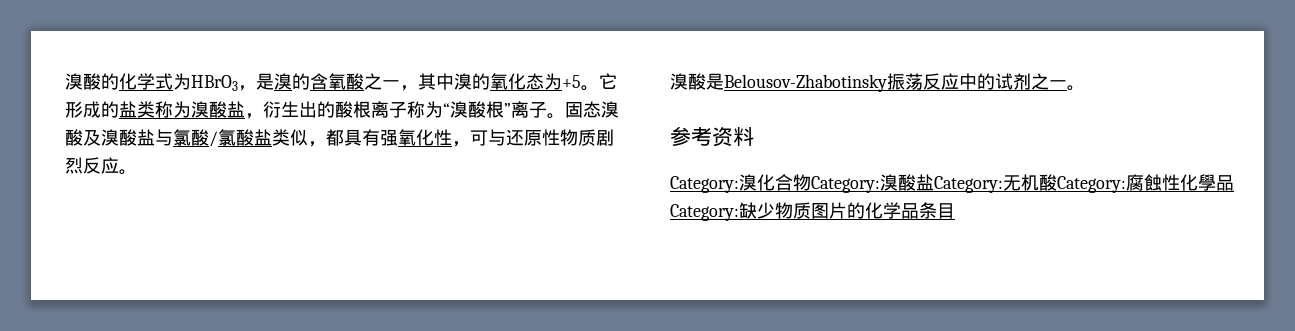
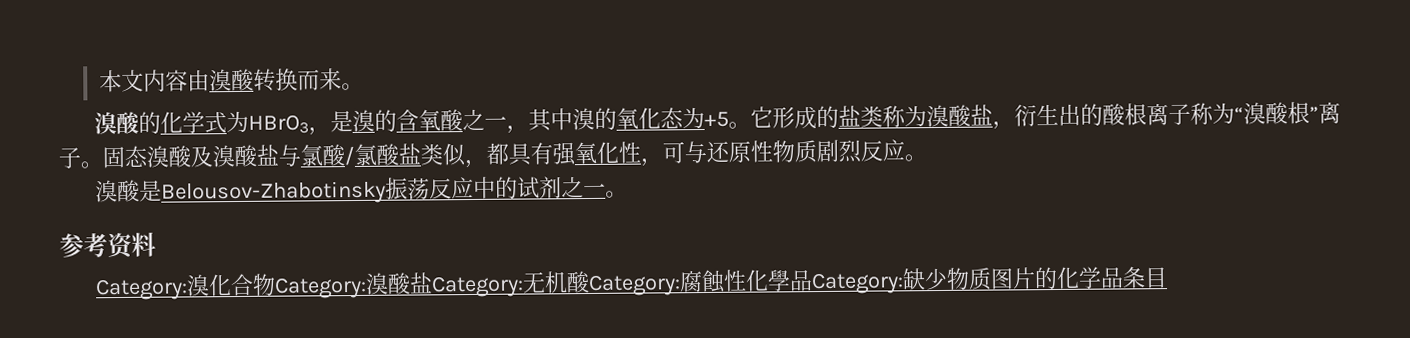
+ 本文内容由溴酸转换而来。

